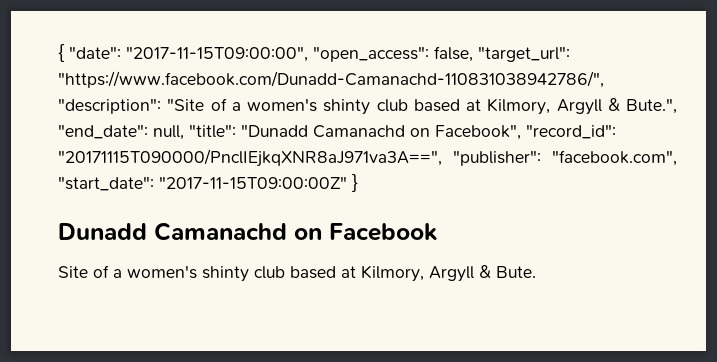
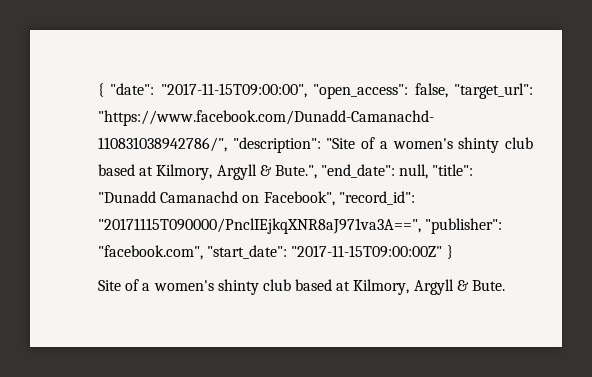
- Dunadd Camanachd on Facebook

